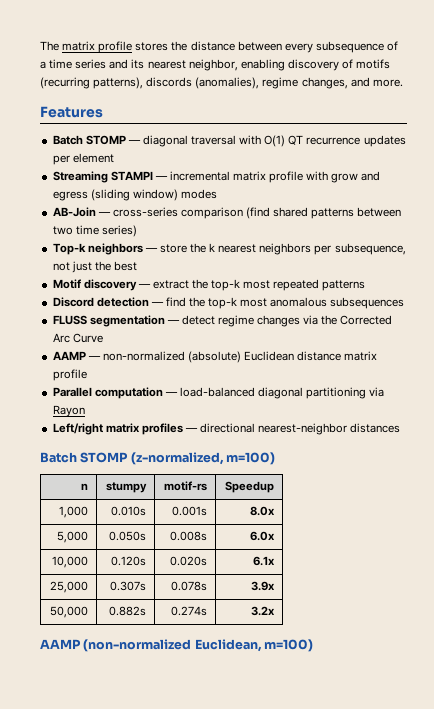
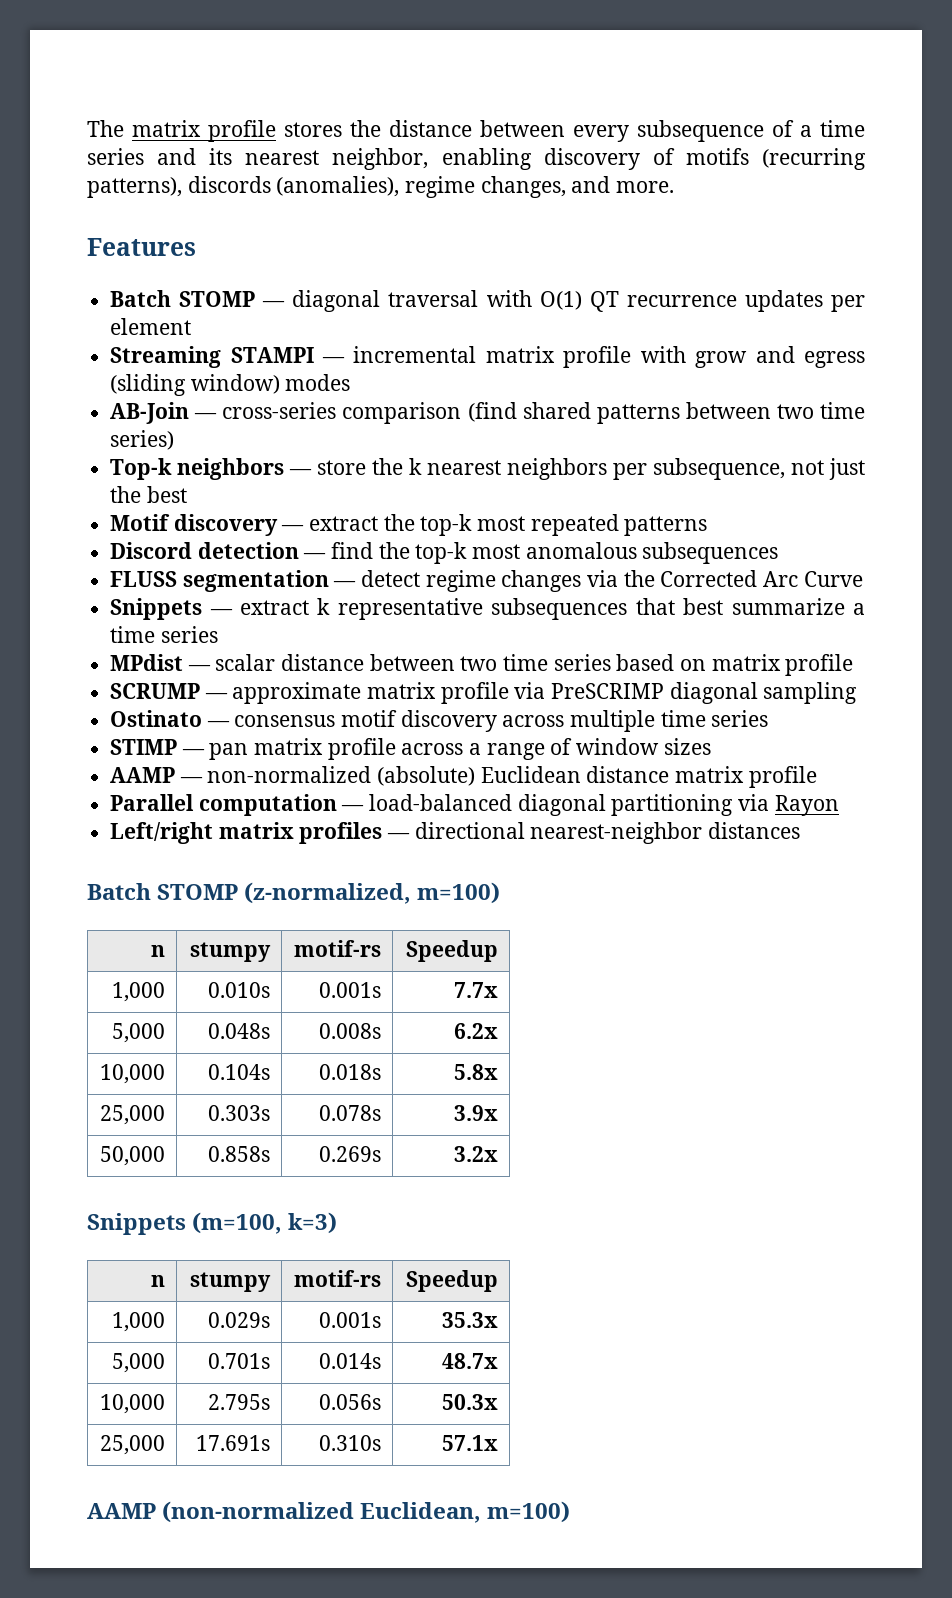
+ Snippets — extract k representative subsequences that best summarize a time series
+ MPdist — scalar distance between two time series based on matrix profile
+ SCRUMP — approximate matrix profile via PreSCRIMP diagonal sampling
+ Ostinato — consensus motif discovery across multiple time series
+ STIMP — pan matrix profile across a range of window sizes
- 1,000 | 0.010s | 0.001s | 8.0x
- 5,000 | 0.050s | 0.008s | 6.0x
- 10,000 | 0.120s | 0.020s | 6.1x
- 25,000 | 0.307s | 0.078s | 3.9x
+ 1,000 | 0.010s | 0.001s | 7.7x
+ 5,000 | 0.048s | 0.008s | 6.2x
+ 10,000 | 0.104s | 0.018s | 5.8x
+ 25,000 | 0.303s | 0.078s | 3.9x
- 50,000 | 0.882s | 0.274s | 3.2x
+ 50,000 | 0.858s | 0.269s | 3.2x
+ Snippets (m=100, k=3)
+ n | stumpy | motif-rs | Speedup
+ 1,000 | 0.029s | 0.001s | 35.3x
+ 5,000 | 0.701s | 0.014s | 48.7x
+ 10,000 | 2.795s | 0.056s | 50.3x
+ 25,000 | 17.691s | 0.310s | 57.1x

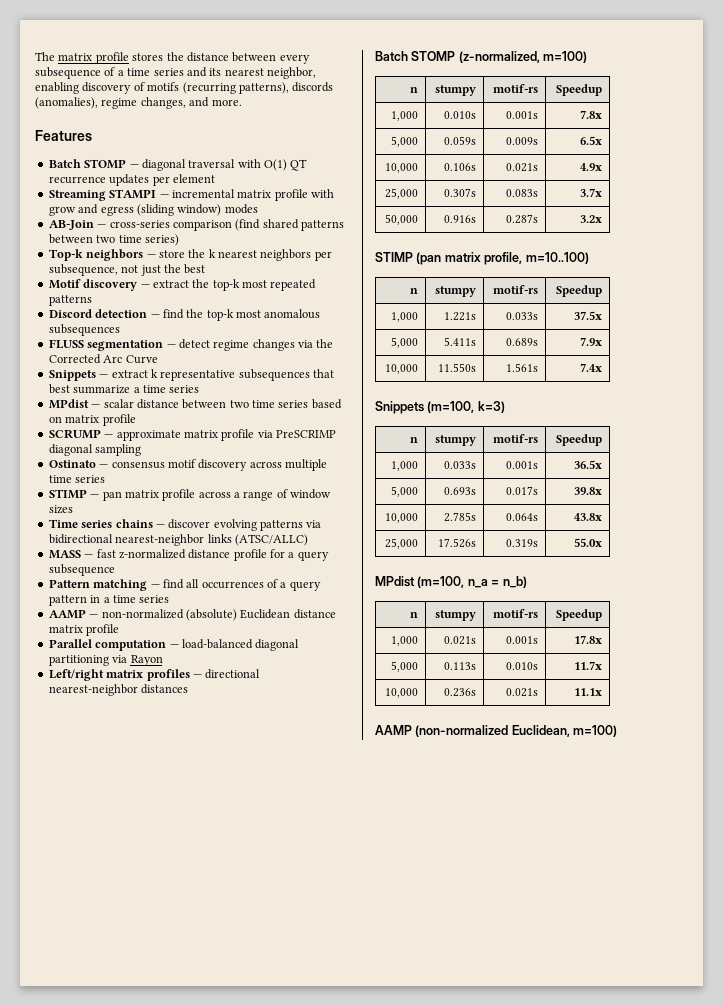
+ Time series chains — discover evolving patterns via bidirectional nearest-neighbor links (ATSC/ALLC)
+ MASS — fast z-normalized distance profile for a query subsequence
+ Pattern matching — find all occurrences of a query pattern in a time series
- 1,000 | 0.010s | 0.001s | 7.7x
- 5,000 | 0.048s | 0.008s | 6.2x
- 10,000 | 0.104s | 0.018s | 5.8x
- 25,000 | 0.303s | 0.078s | 3.9x
+ 1,000 | 0.010s | 0.001s | 7.8x
+ 5,000 | 0.059s | 0.009s | 6.5x
+ 10,000 | 0.106s | 0.021s | 4.9x
+ 25,000 | 0.307s | 0.083s | 3.7x
- 50,000 | 0.858s | 0.269s | 3.2x
+ 50,000 | 0.916s | 0.287s | 3.2x
+ STIMP (pan matrix profile, m=10..100)
+ n | stumpy | motif-rs | Speedup
+ 1,000 | 1.221s | 0.033s | 37.5x
+ 5,000 | 5.411s | 0.689s | 7.9x
+ 10,000 | 11.550s | 1.561s | 7.4x
- 1,000 | 0.029s | 0.001s | 35.3x
- 5,000 | 0.701s | 0.014s | 48.7x
- 10,000 | 2.795s | 0.056s | 50.3x
- 25,000 | 17.691s | 0.310s | 57.1x
+ 1,000 | 0.033s | 0.001s | 36.5x
+ 5,000 | 0.693s | 0.017s | 39.8x
+ 10,000 | 2.785s | 0.064s | 43.8x
+ 25,000 | 17.526s | 0.319s | 55.0x
+ MPdist (m=100, n_a = n_b)
+ n | stumpy | motif-rs | Speedup
+ 1,000 | 0.021s | 0.001s | 17.8x
+ 5,000 | 0.113s | 0.010s | 11.7x
+ 10,000 | 0.236s | 0.021s | 11.1x

